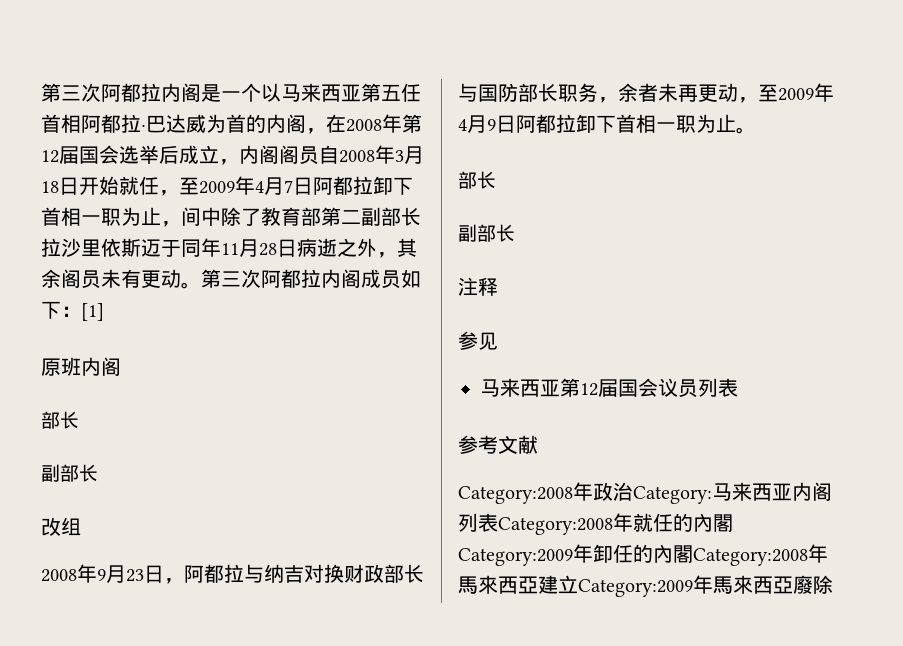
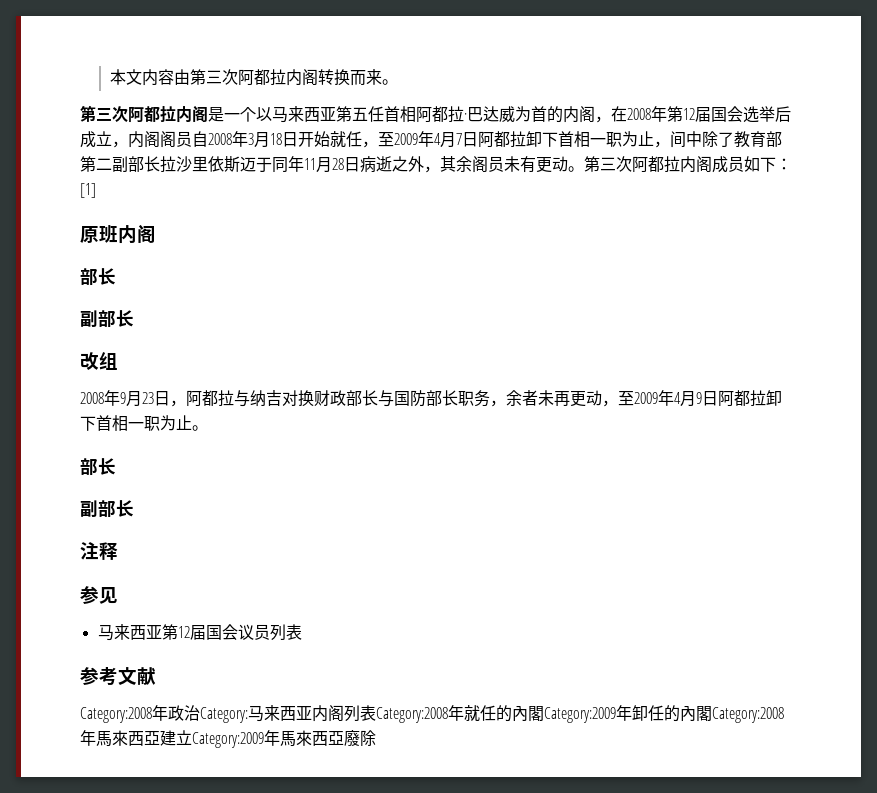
+ 本文内容由第三次阿都拉内阁转换而来。

